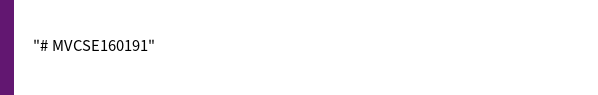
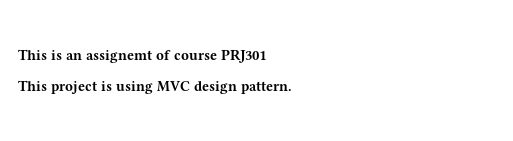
- "# MVCSE160191"
+ This is an assignemt of course PRJ301
+ This project is using MVC design pattern.

